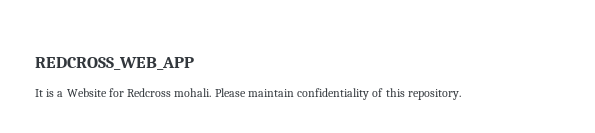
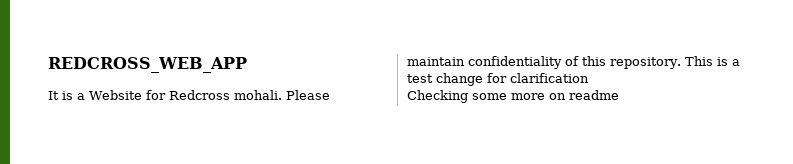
+ This is a test change for clarification
+ Checking some more on readme

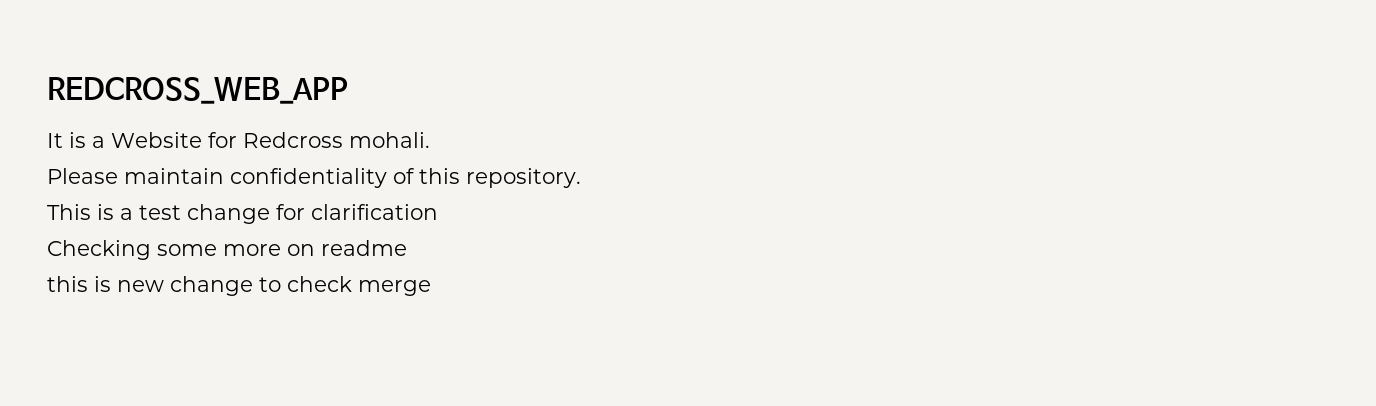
- It is a Website for Redcross mohali. Please maintain confidentiality of this repository. This is a test change for clarification
+ It is a Website for Redcross mohali.
+ Please maintain confidentiality of this repository.
+ This is a test change for clarification
+ this is new change to check merge

